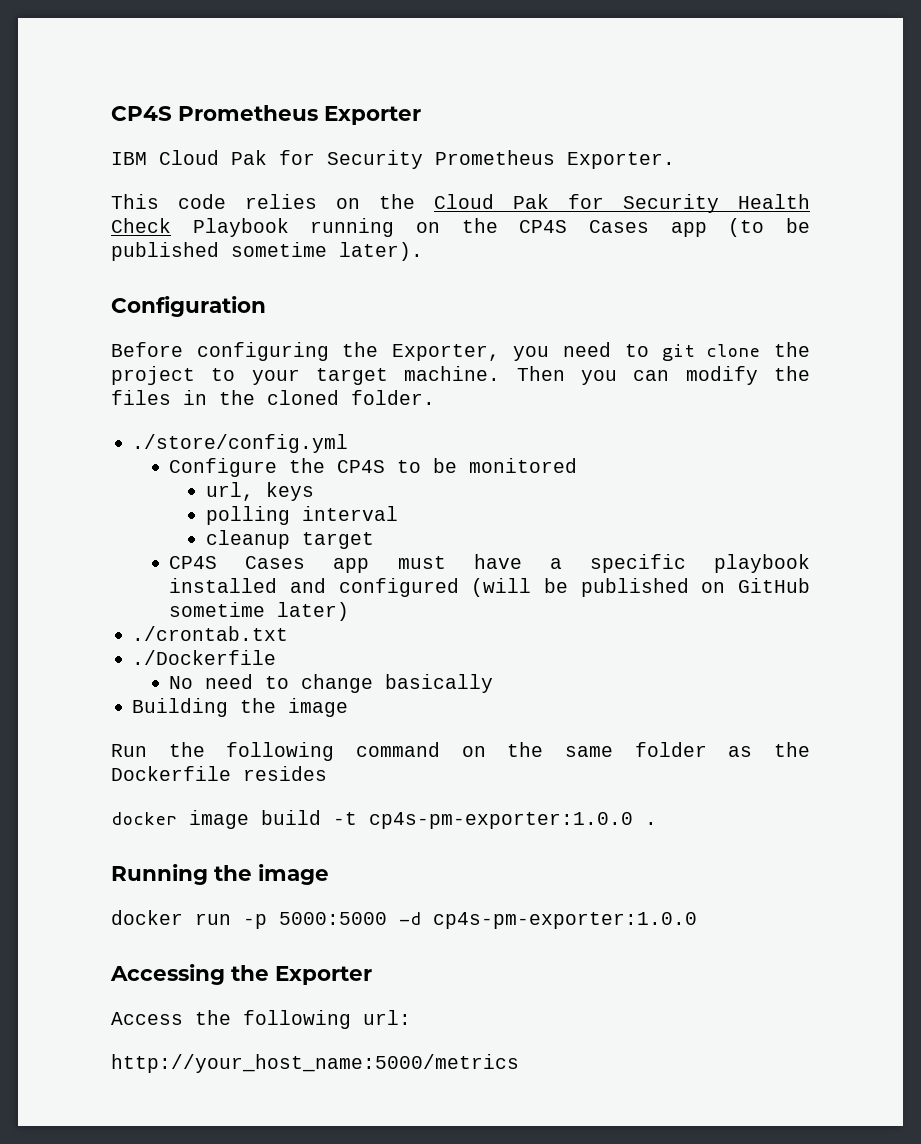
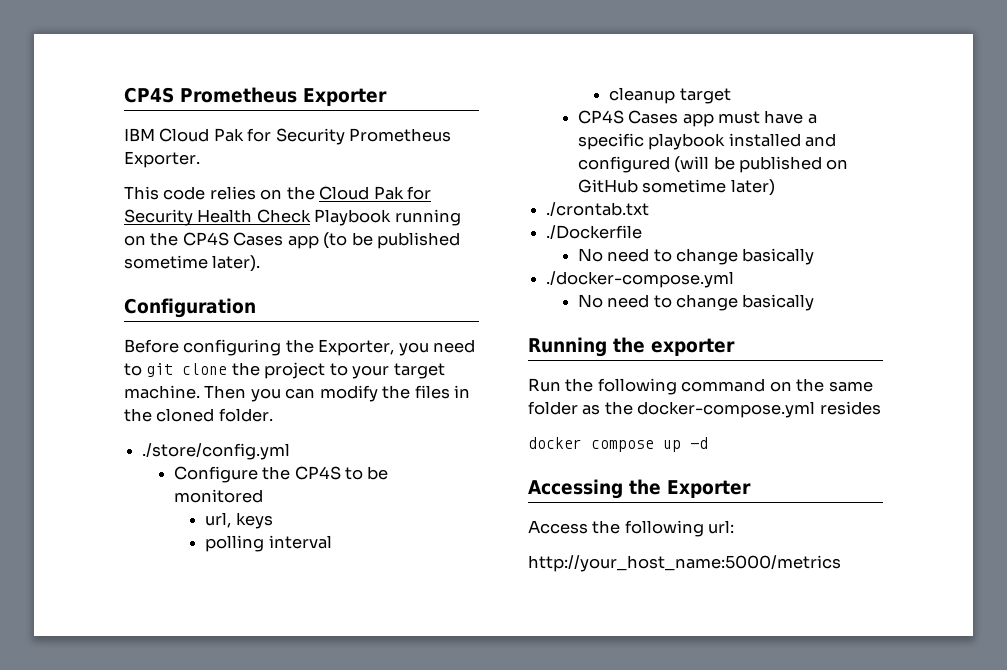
- Building the image
+ ./docker-compose.yml
+ No need to change basically
+ Running the exporter
- Run the following command on the same folder as the Dockerfile resides
+ Run the following command on the same folder as the docker-compose.yml resides
- docker image build -t cp4s-pm-exporter:1.0.0 .
- Running the image
- docker run -p 5000:5000 -d cp4s-pm-exporter:1.0.0
+ docker compose up -d

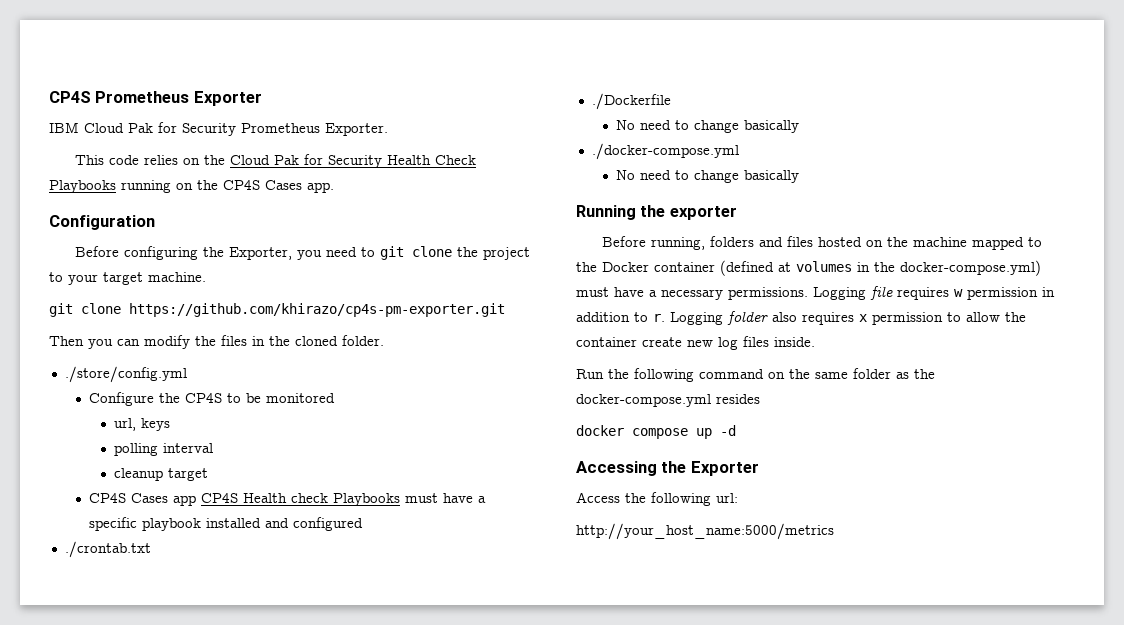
- This code relies on the Cloud Pak for Security Health Check Playbook running on the CP4S Cases app (to be published sometime later).
+ This code relies on the Cloud Pak for Security Health Check Playbooks running on the CP4S Cases app.
- Before configuring the Exporter, you need to git clone the project to your target machine. Then you can modify the files in the cloned folder.
+ Before configuring the Exporter, you need to git clone the project to your target machine.
+ git clone https://github.com/khirazo/cp4s-pm-exporter.git
+ Then you can modify the files in the cloned folder.
- CP4S Cases app must have a specific playbook installed and configured (will be published on GitHub sometime later)
+ CP4S Cases app CP4S Health check Playbooks must have a specific playbook installed and configured
+ Before running, folders and files hosted on the machine mapped to the Docker container (defined at volumes in the docker-compose.yml) must have a necessary permissions. Logging file requires w permission in addition to r. Logging folder also requires x permission to allow the container create new log files inside.

